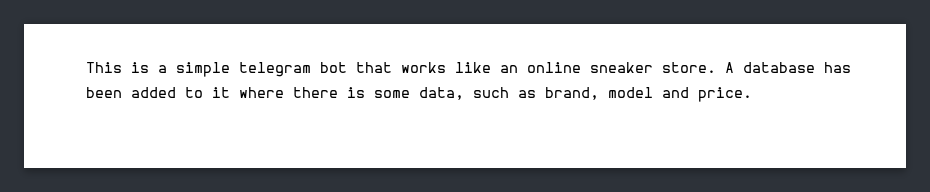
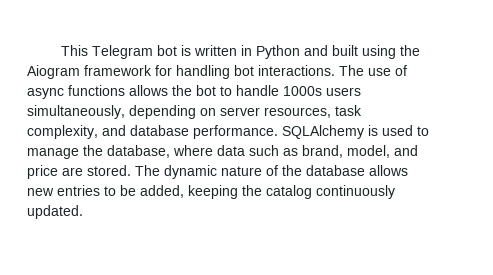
- This is a simple telegram bot that works like an online sneaker store. A database has been added to it where there is some data, such as brand, model and price.
+ This Telegram bot is written in Python and built using the Aiogram framework for handling bot interactions. The use of async functions allows the bot to handle 1000s users simultaneously, depending on server resources, task complexity, and database performance. SQLAlchemy is used to manage the database, where data such as brand, model, and price are stored. The dynamic nature of the database allows new entries to be added, keeping the catalog continuously updated.

